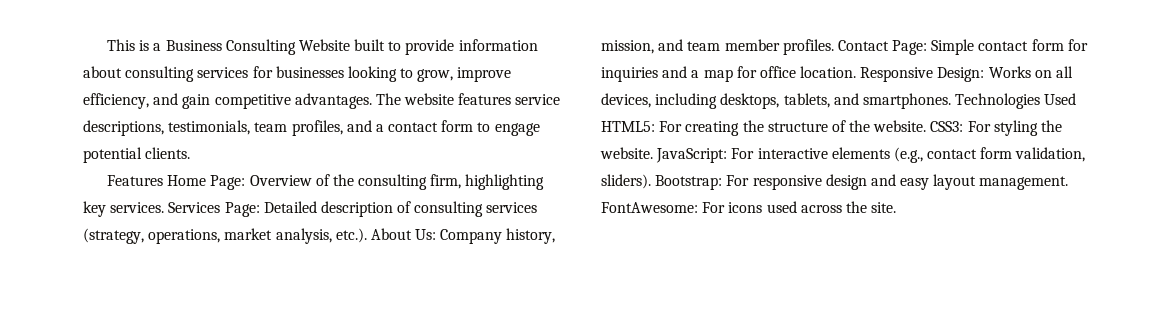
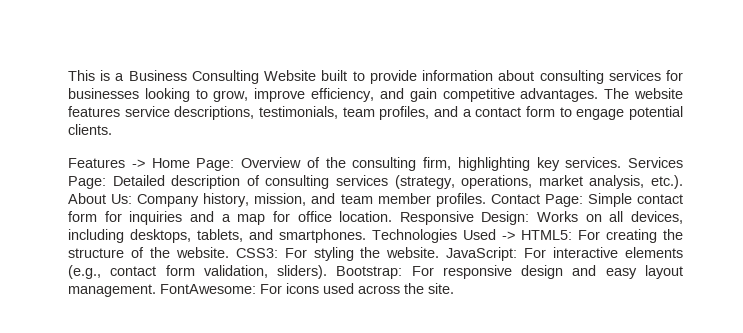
- Features Home Page: Overview of the consulting firm, highlighting key services.
+ Features -> Home Page: Overview of the consulting firm, highlighting key services.
- Technologies Used HTML5: For creating the structure of the website.
+ Technologies Used -> HTML5: For creating the structure of the website.

